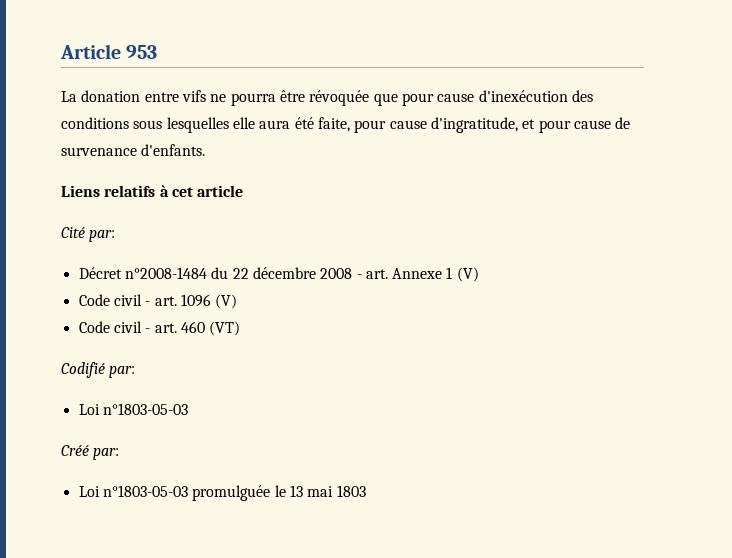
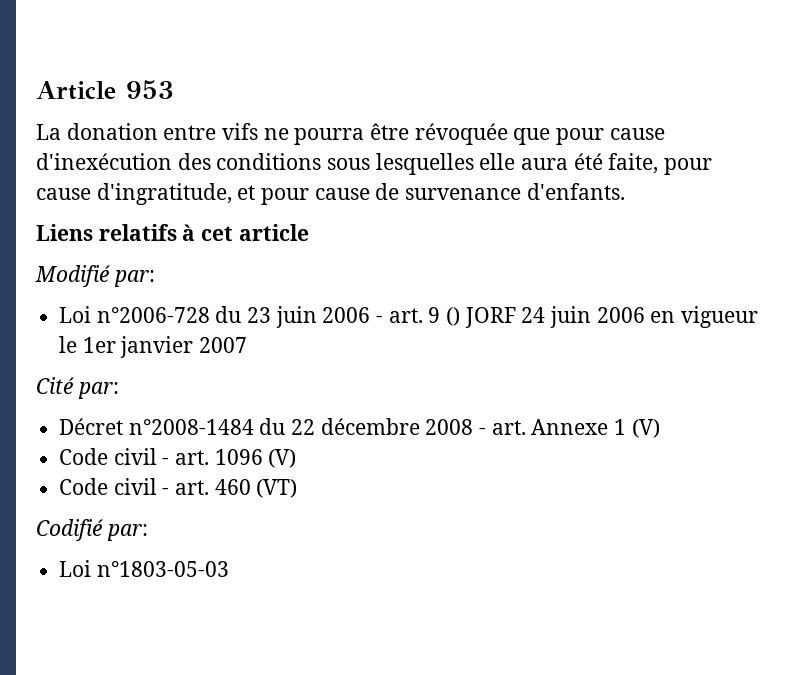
+ Modifié par:
+ Loi n°2006-728 du 23 juin 2006 - art. 9 () JORF 24 juin 2006 en vigueur le 1er janvier 2007
- Créé par:
- Loi n°1803-05-03 promulguée le 13 mai 1803

